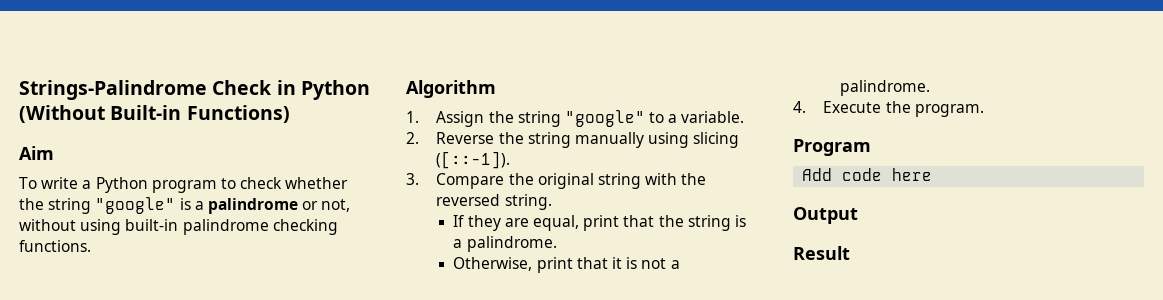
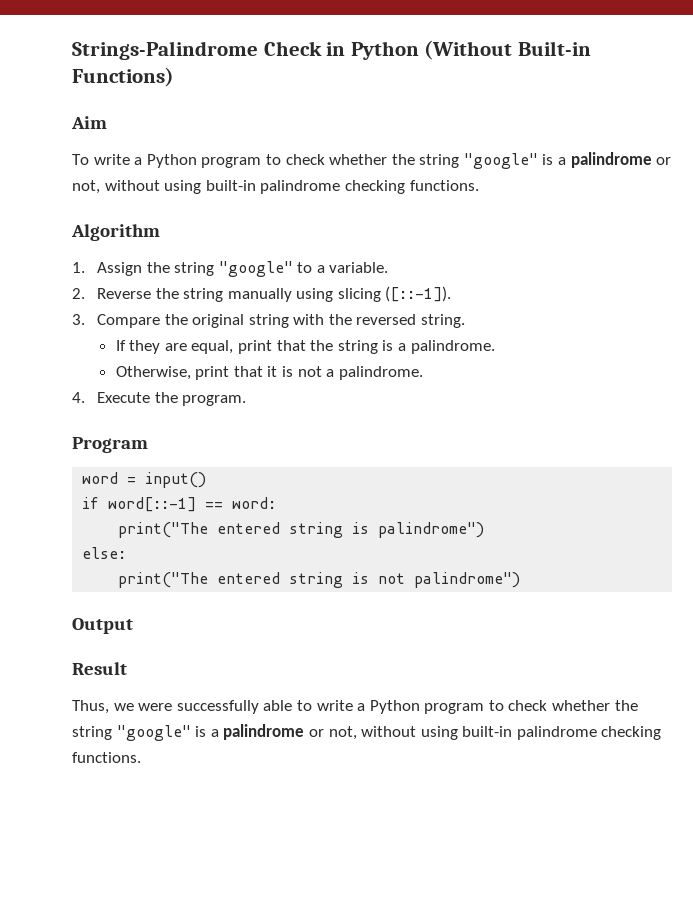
- Add code here
+ word = input()
+ if word[::-1] == word:
+ print("The entered string is palindrome")
+ else:
+ print("The entered string is not palindrome")
  Output
  Result
+ Thus, we were successfully able to write a Python program to check whether the string "google" is a palindrome or not, without using built-in palindrome checking functions.

